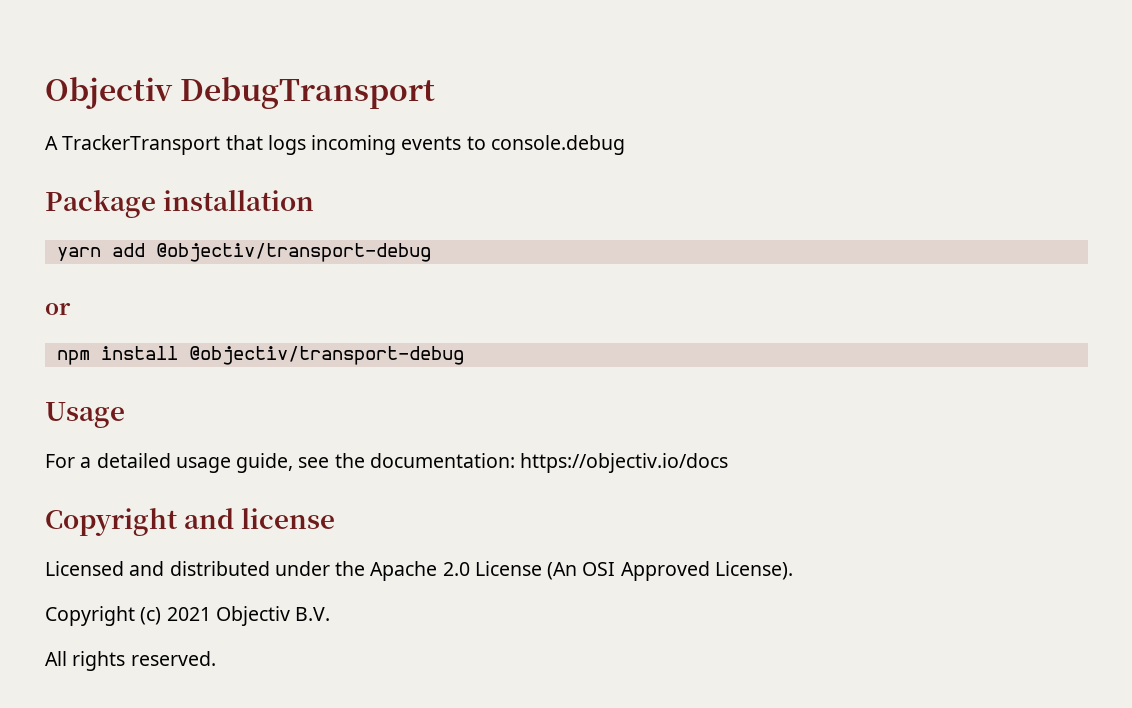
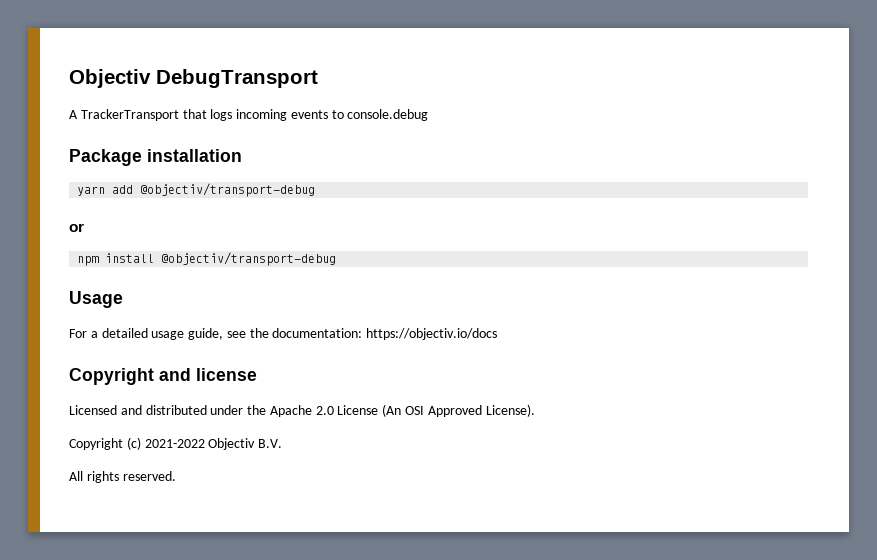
- Copyright (c) 2021 Objectiv B.V.
+ Copyright (c) 2021-2022 Objectiv B.V.

